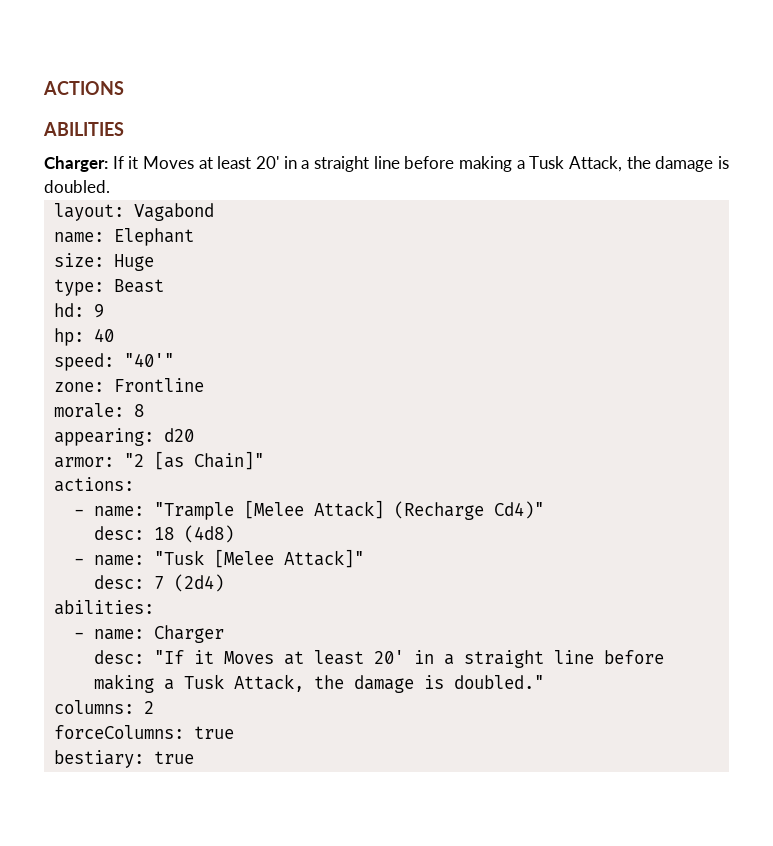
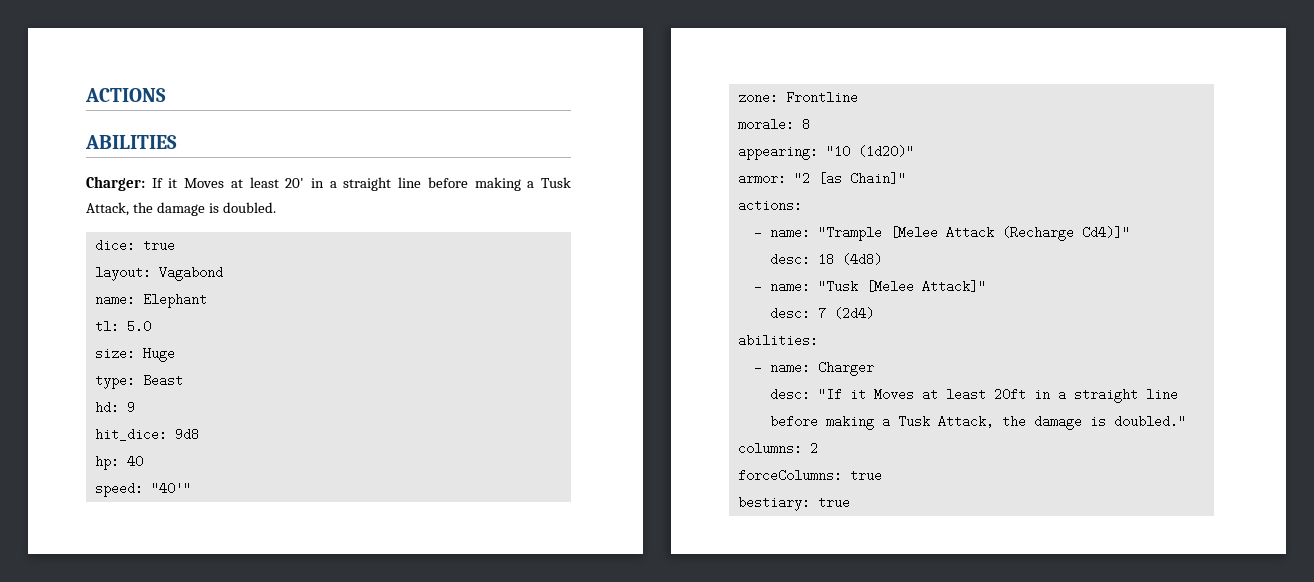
+ dice: true
+ tl: 5.0
+ hit_dice: 9d8
- appearing: d20
+ appearing: "10 (1d20)"
- - name: "Trample [Melee Attack] (Recharge Cd4)"
+ - name: "Trample [Melee Attack (Recharge Cd4)]"
- desc: "If it Moves at least 20' in a straight line before making a Tusk Attack, the damage is doubled."
+ desc: "If it Moves at least 20ft in a straight line before making a Tusk Attack, the damage is doubled."

